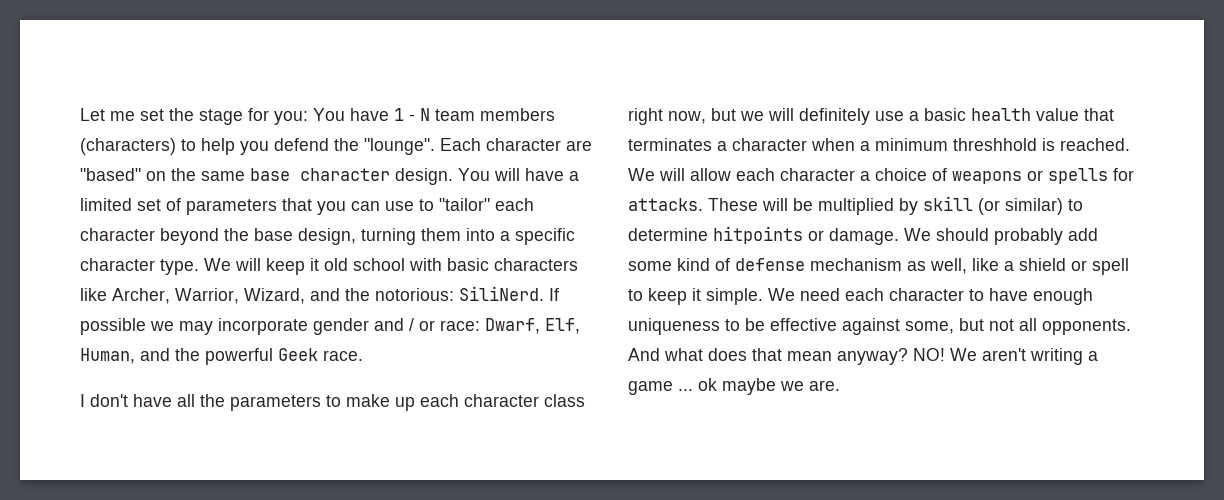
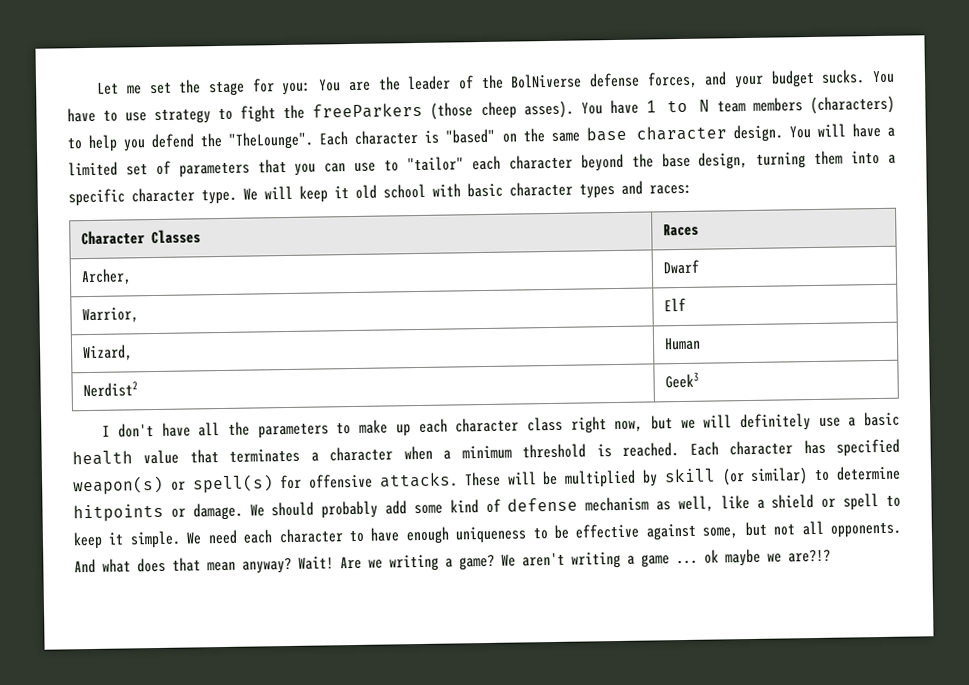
- Let me set the stage for you: You have 1 - N team members (characters) to help you defend the "lounge". Each character are "based" on the same base character design.
+ Let me set the stage for you: You are the leader of the BolNiverse defense forces, and your budget sucks. You have to use strategy to fight the freeParkers (those cheep asses). You have 1 to N team members (characters) to help you defend the "TheLounge". Each character is "based" on the same base character design.
- We will keep it old school with basic characters like Archer, Warrior, Wizard, and the notorious: SiliNerd. If possible we may incorporate gender and / or race: Dwarf, Elf, Human, and the powerful Geek race.
+ We will keep it old school with basic character types and races:
+ Character Classes | Races
+ Archer, | Dwarf
+ Warrior, | Elf
+ Wizard, | Human
+ Nerdist2 | Geek3
- I don't have all the parameters to make up each character class right now, but we will definitely use a basic health value that terminates a character when a minimum threshhold is reached.
+ I don't have all the parameters to make up each character class right now, but we will definitely use a basic health value that terminates a character when a minimum threshold is reached.
- We will allow each character a choice of weapons or spells for attacks.
+ Each character has specified weapon(s) or spell(s) for offensive attacks.
- NO!
+ Wait! Are we writing a game?
- We aren't writing a game ... ok maybe we are.
+ We aren't writing a game ... ok maybe we are?!?

